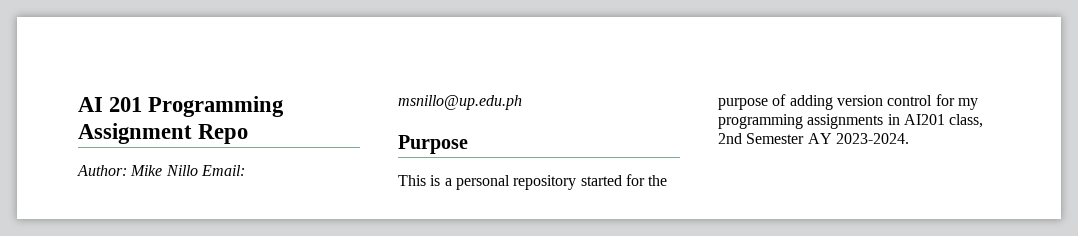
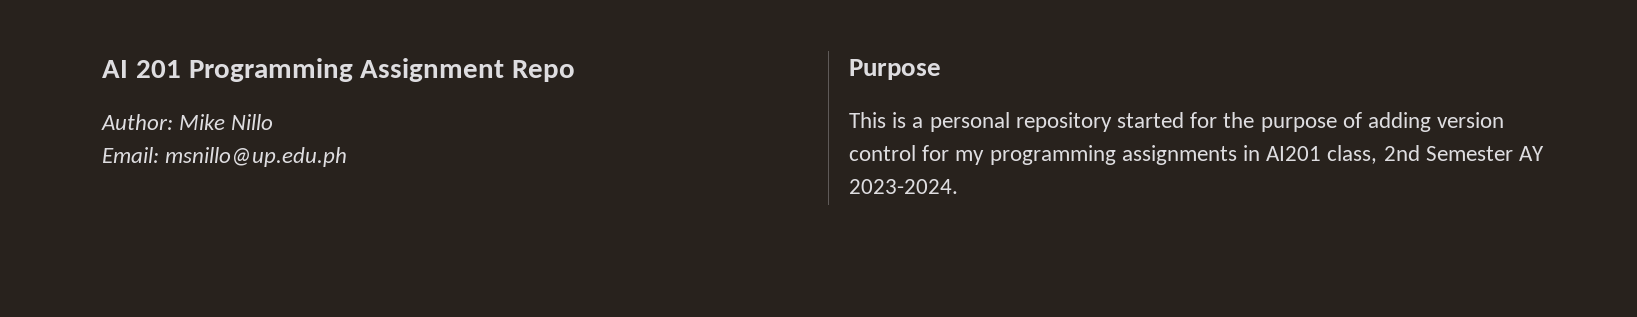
- Author: Mike Nillo Email: msnillo@up.edu.ph
+ Author: Mike Nillo
+ Email: msnillo@up.edu.ph

